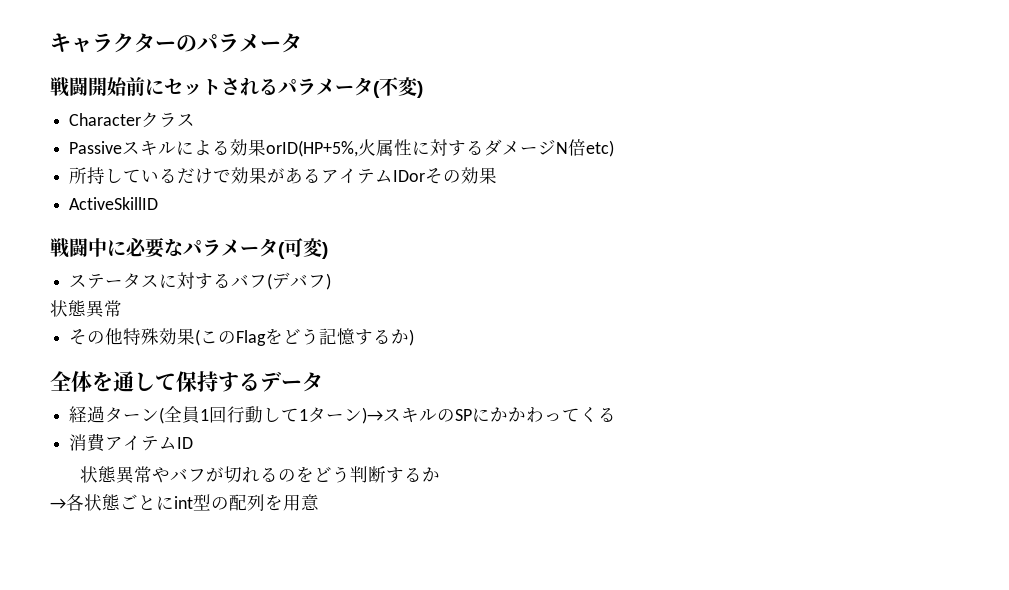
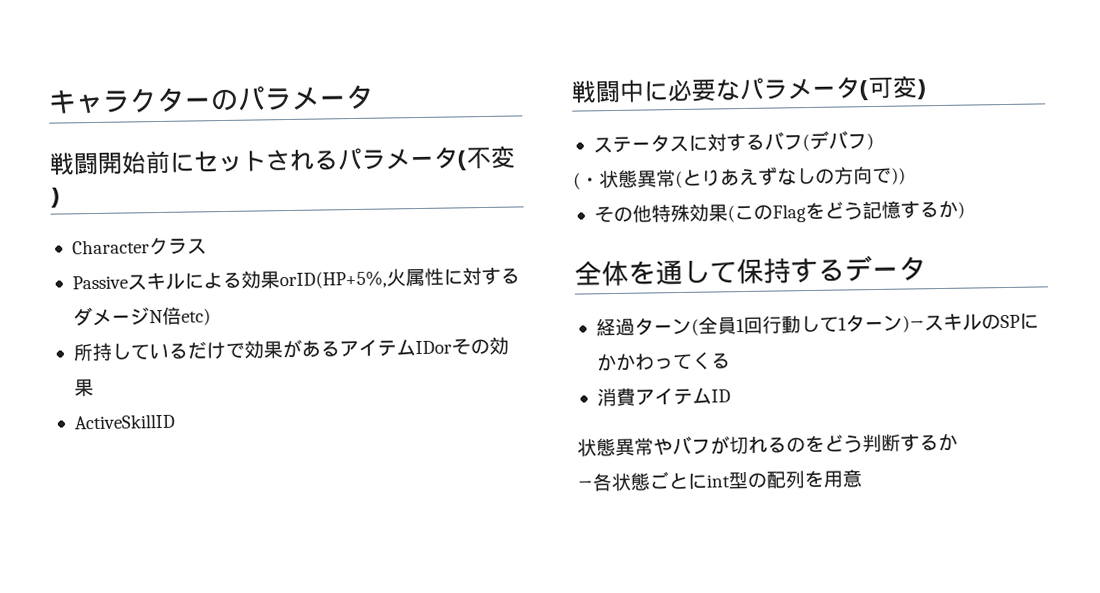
  ステータスに対するバフ(デバフ)
- 状態異常
+ (・状態異常(とりあえずなしの方向で))

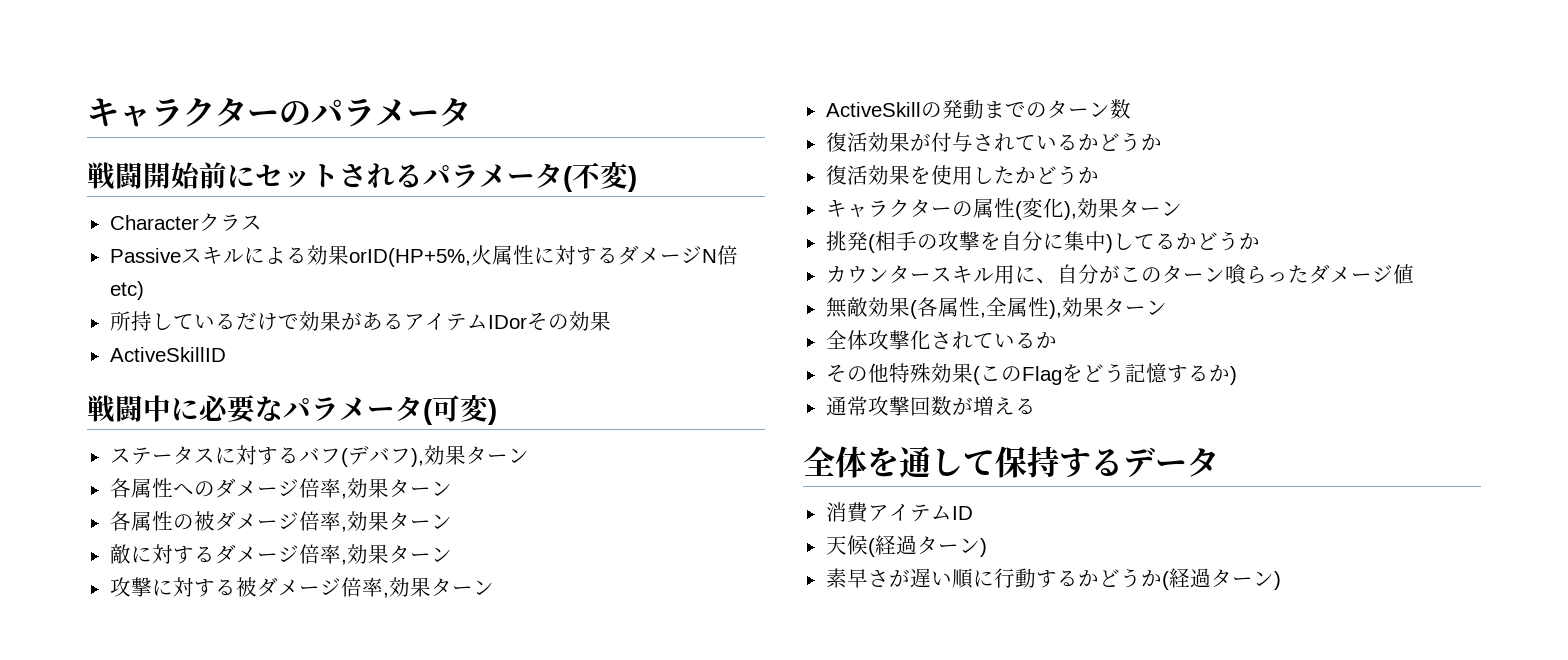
- ステータスに対するバフ(デバフ)
- (・状態異常(とりあえずなしの方向で))
+ ステータスに対するバフ(デバフ),効果ターン
+ 各属性へのダメージ倍率,効果ターン
+ 各属性の被ダメージ倍率,効果ターン
+ 敵に対するダメージ倍率,効果ターン
+ 攻撃に対する被ダメージ倍率,効果ターン
+ ActiveSkillの発動までのターン数
+ 復活効果が付与されているかどうか
+ 復活効果を使用したかどうか
+ キャラクターの属性(変化),効果ターン
+ 挑発(相手の攻撃を自分に集中)してるかどうか
+ カウンタースキル用に、自分がこのターン喰らったダメージ値
+ 無敵効果(各属性,全属性),効果ターン
+ 全体攻撃化されているか
+ 通常攻撃回数が増える
- 経過ターン(全員1回行動して1ターン)→スキルのSPにかかわってくる
  消費アイテムID
- 状態異常やバフが切れるのをどう判断するか
- →各状態ごとにint型の配列を用意
+ 天候(経過ターン)
+ 素早さが遅い順に行動するかどうか(経過ターン)

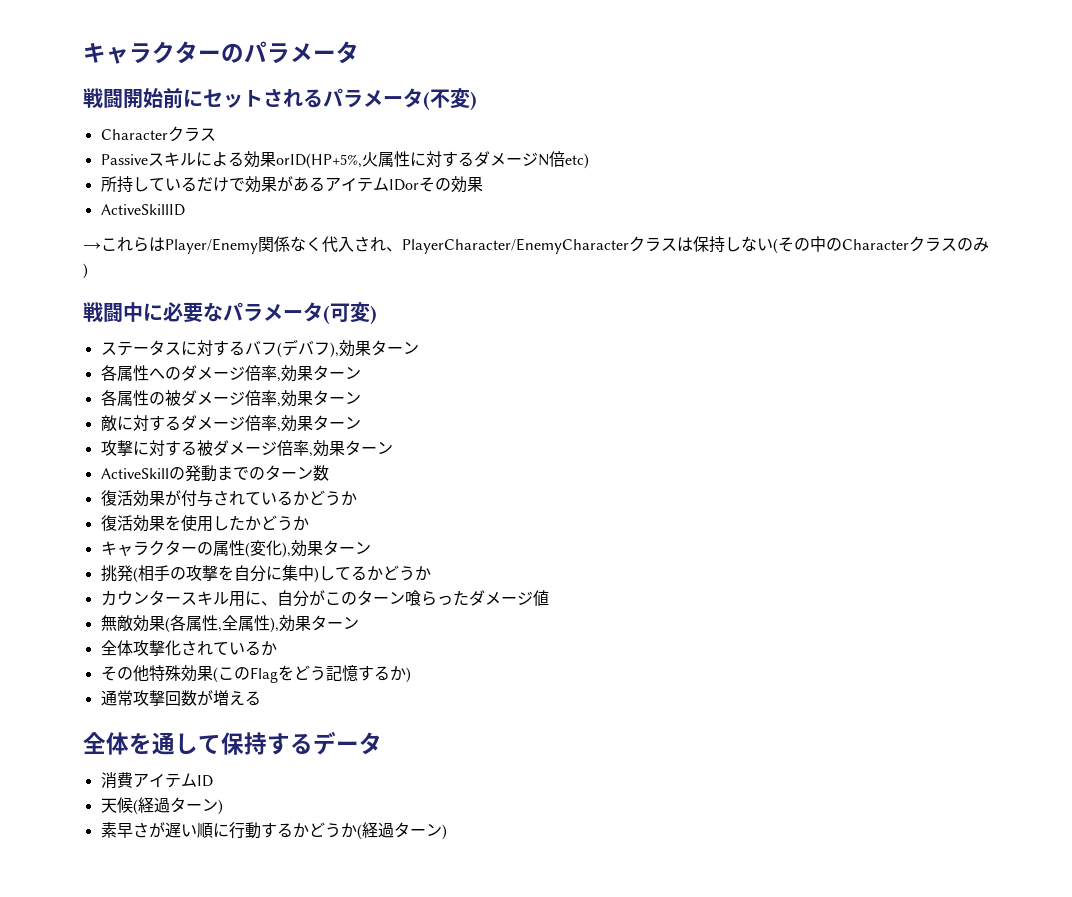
+ →これらはPlayer/Enemy関係なく代入され、PlayerCharacter/EnemyCharacterクラスは保持しない(その中のCharacterクラスのみ)

